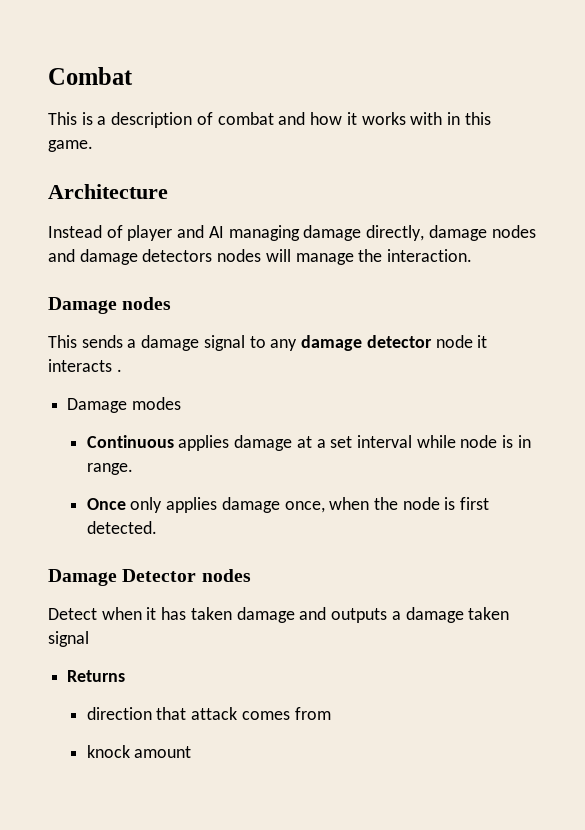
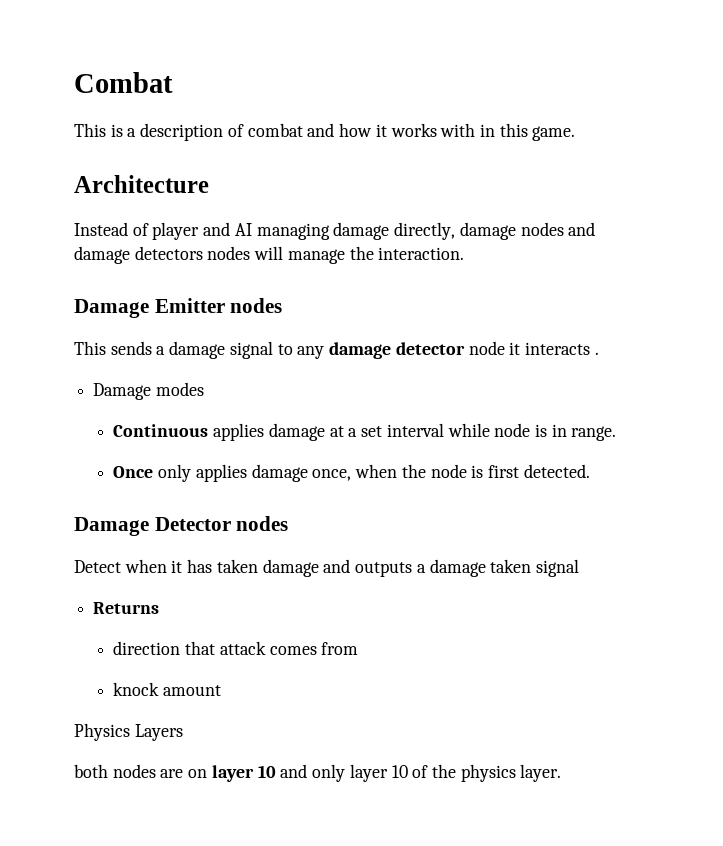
- Damage nodes
+ Damage Emitter nodes
+ Physics Layers
+ both nodes are on layer 10 and only layer 10 of the physics layer.

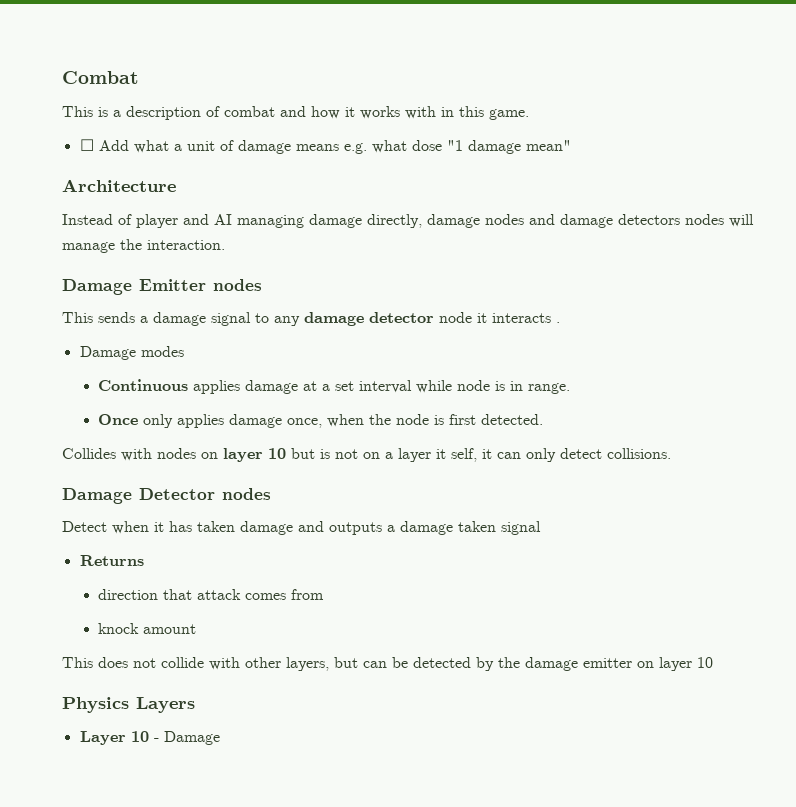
+ ☐ Add what a unit of damage means e.g. what dose "1 damage mean"
+ Collides with nodes on layer 10 but is not on a layer it self, it can only detect collisions.
+ This does not collide with other layers, but can be detected by the damage emitter on layer 10
  Physics Layers
- both nodes are on layer 10 and only layer 10 of the physics layer.
+ Layer 10 - Damage

